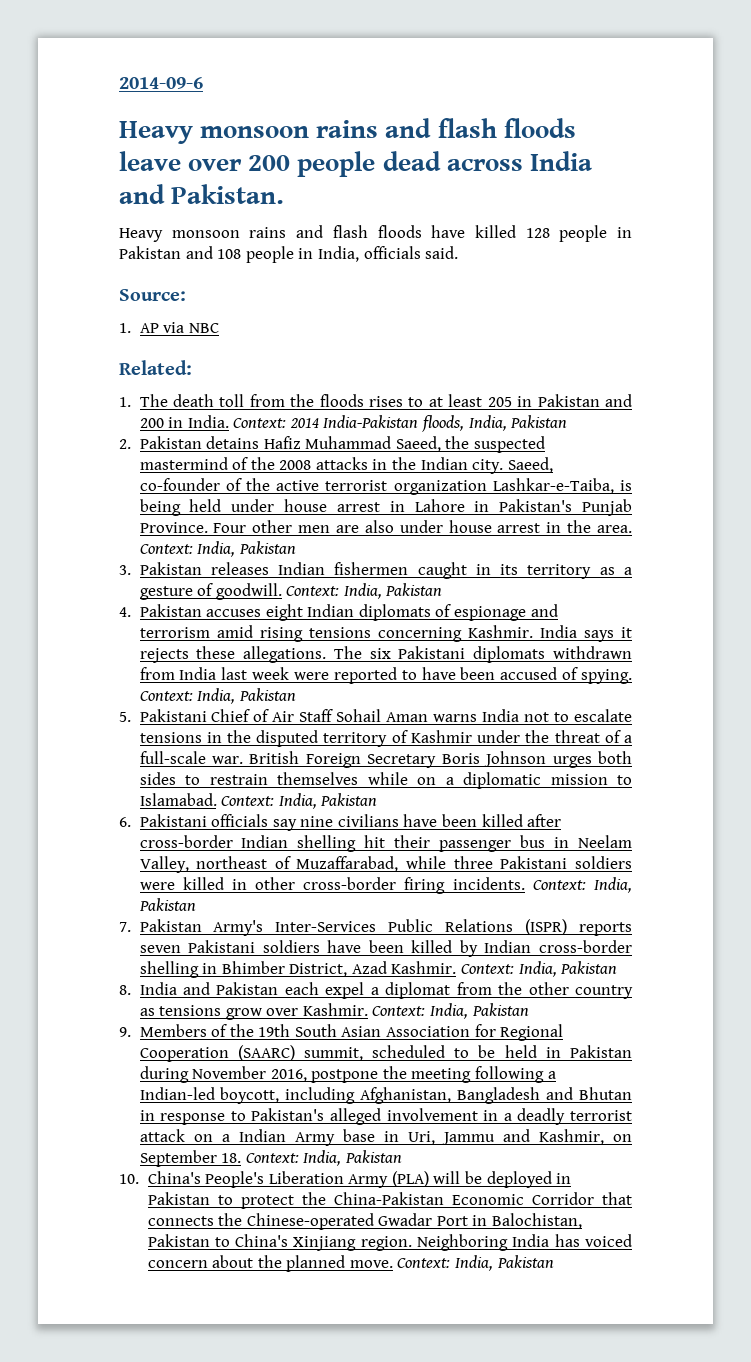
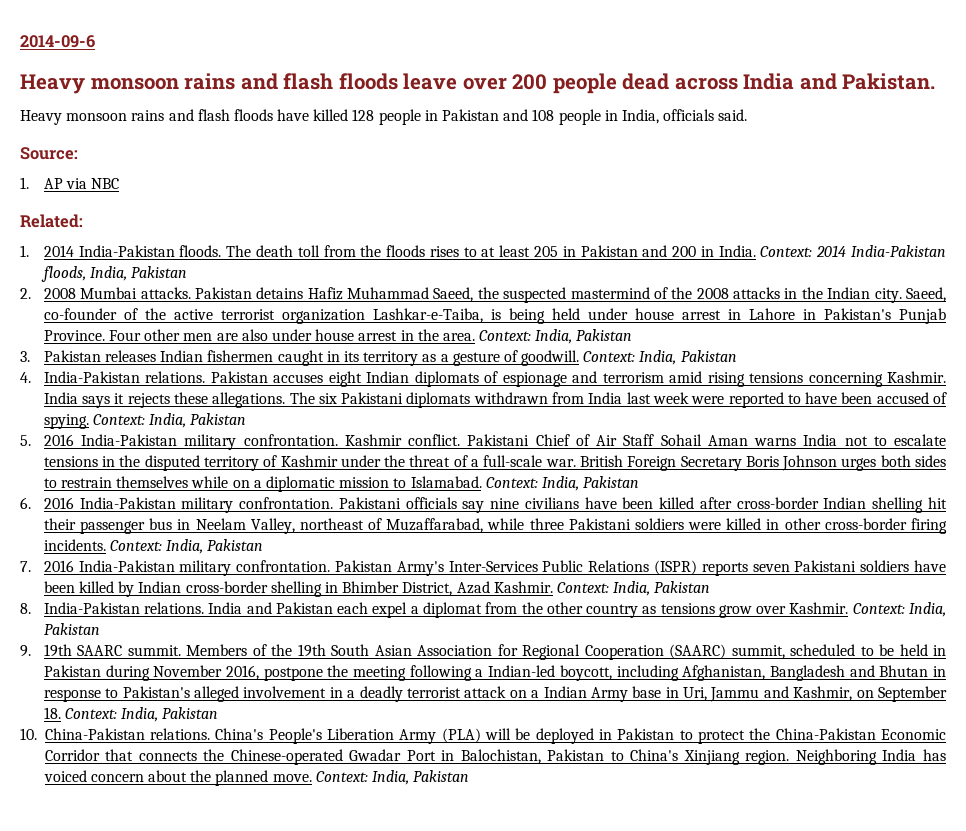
- 1. The death toll from the floods rises to at least 205 in Pakistan and 200 in India.
+ 1. 2014 India-Pakistan floods. The death toll from the floods rises to at least 205 in Pakistan and 200 in India.
- 2. Pakistan detains Hafiz Muhammad Saeed, the suspected mastermind of the 2008 attacks in the Indian city.
+ 2. 2008 Mumbai attacks. Pakistan detains Hafiz Muhammad Saeed, the suspected mastermind of the 2008 attacks in the Indian city.
- 4. Pakistan accuses eight Indian diplomats of espionage and terrorism amid rising tensions concerning Kashmir.
+ 4. India-Pakistan relations. Pakistan accuses eight Indian diplomats of espionage and terrorism amid rising tensions concerning Kashmir.
- 5. Pakistani Chief of Air Staff Sohail Aman warns India not to escalate tensions in the disputed territory of Kashmir under the threat of a full-scale war.
+ 5. 2016 India-Pakistan military confrontation. Kashmir conflict. Pakistani Chief of Air Staff Sohail Aman warns India not to escalate tensions in the disputed territory of Kashmir under the threat of a full-scale war.
- 6. Pakistani officials say nine civilians have been killed after cross-border Indian shelling hit their passenger bus in Neelam Valley, northeast of Muzaffarabad, while three Pakistani soldiers were killed in other cross-border firing incidents.
+ 6. 2016 India-Pakistan military confrontation. Pakistani officials say nine civilians have been killed after cross-border Indian shelling hit their passenger bus in Neelam Valley, northeast of Muzaffarabad, while three Pakistani soldiers were killed in other cross-border firing incidents.
- 7. Pakistan Army's Inter-Services Public Relations (ISPR) reports seven Pakistani soldiers have been killed by Indian cross-border shelling in Bhimber District, Azad Kashmir.
+ 7. 2016 India-Pakistan military confrontation. Pakistan Army's Inter-Services Public Relations (ISPR) reports seven Pakistani soldiers have been killed by Indian cross-border shelling in Bhimber District, Azad Kashmir.
- 8. India and Pakistan each expel a diplomat from the other country as tensions grow over Kashmir.
+ 8. India-Pakistan relations. India and Pakistan each expel a diplomat from the other country as tensions grow over Kashmir.
- 9. Members of the 19th South Asian Association for Regional Cooperation (SAARC) summit, scheduled to be held in Pakistan during November 2016, postpone the meeting following a Indian-led boycott, including Afghanistan, Bangladesh and Bhutan in response to Pakistan's alleged involvement in a deadly terrorist attack on a Indian Army base in Uri, Jammu and Kashmir, on September 18. Context:
+ 9. 19th SAARC summit. Members of the 19th South Asian Association for Regional Cooperation (SAARC) summit, scheduled to be held in Pakistan during November 2016, postpone the meeting following a Indian-led boycott, including Afghanistan, Bangladesh and Bhutan in response to Pakistan's alleged involvement in a deadly terrorist attack on a Indian Army base in Uri, Jammu and Kashmir, on September 18. Context:
- 10. China's People's Liberation Army (PLA) will be deployed in Pakistan to protect the China-Pakistan Economic Corridor that connects the Chinese-operated Gwadar Port in Balochistan, Pakistan to China's Xinjiang region.
+ 10. China-Pakistan relations. China's People's Liberation Army (PLA) will be deployed in Pakistan to protect the China-Pakistan Economic Corridor that connects the Chinese-operated Gwadar Port in Balochistan, Pakistan to China's Xinjiang region.

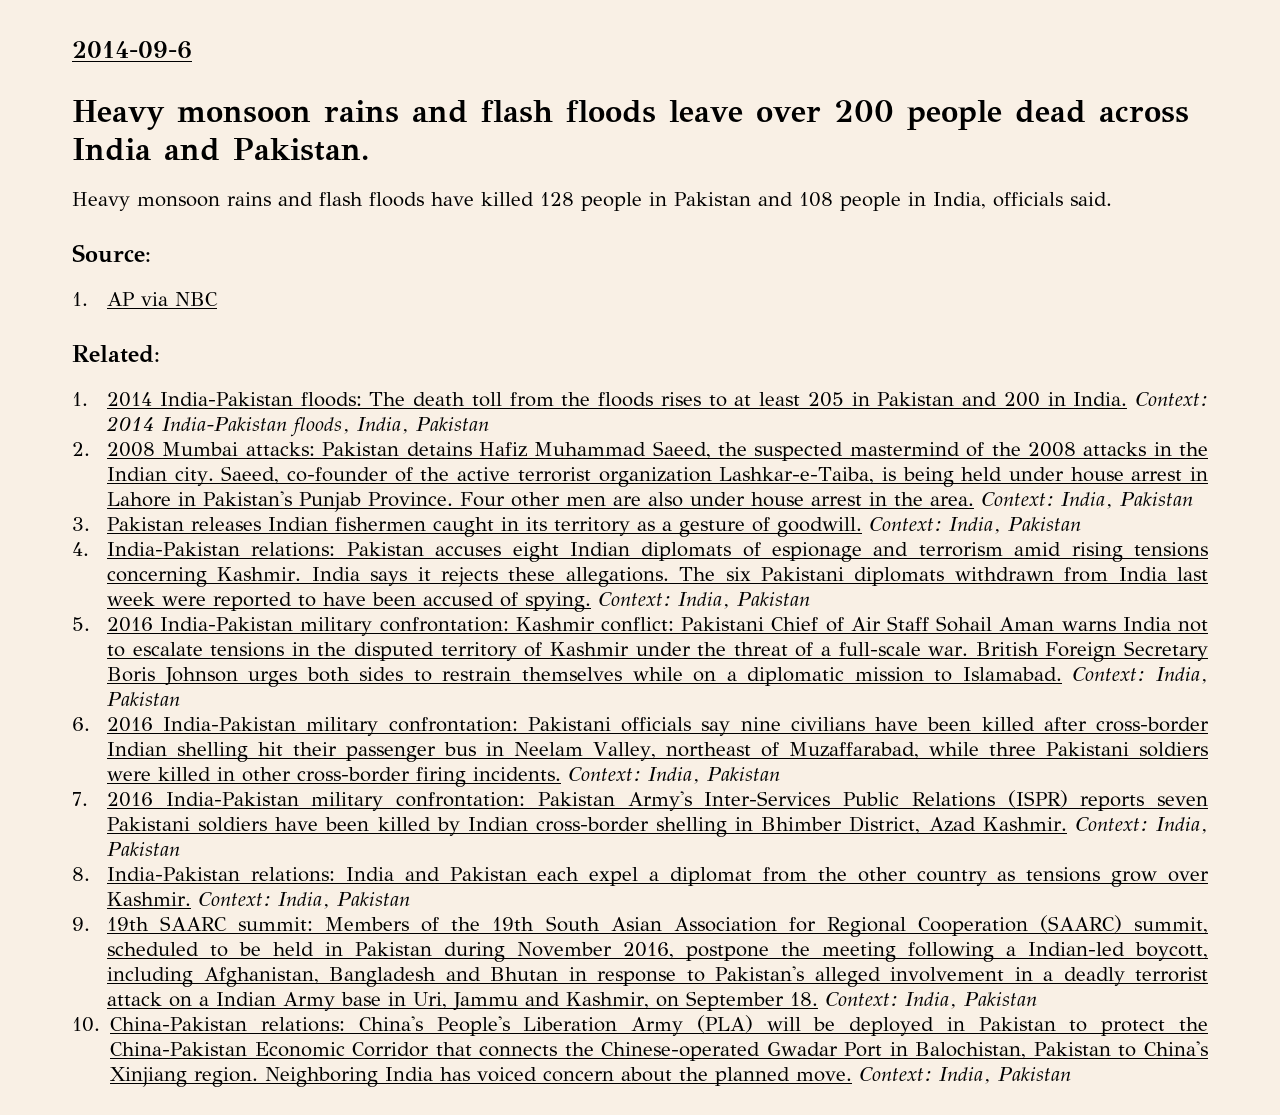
- 1. 2014 India-Pakistan floods. The death toll from the floods rises to at least 205 in Pakistan and 200 in India.
+ 1. 2014 India-Pakistan floods: The death toll from the floods rises to at least 205 in Pakistan and 200 in India.
- 2. 2008 Mumbai attacks. Pakistan detains Hafiz Muhammad Saeed, the suspected mastermind of the 2008 attacks in the Indian city.
+ 2. 2008 Mumbai attacks: Pakistan detains Hafiz Muhammad Saeed, the suspected mastermind of the 2008 attacks in the Indian city.
- 4. India-Pakistan relations. Pakistan accuses eight Indian diplomats of espionage and terrorism amid rising tensions concerning Kashmir.
+ 4. India-Pakistan relations: Pakistan accuses eight Indian diplomats of espionage and terrorism amid rising tensions concerning Kashmir.
- 5. 2016 India-Pakistan military confrontation. Kashmir conflict. Pakistani Chief of Air Staff Sohail Aman warns India not to escalate tensions in the disputed territory of Kashmir under the threat of a full-scale war.
+ 5. 2016 India-Pakistan military confrontation: Kashmir conflict: Pakistani Chief of Air Staff Sohail Aman warns India not to escalate tensions in the disputed territory of Kashmir under the threat of a full-scale war.
- 6. 2016 India-Pakistan military confrontation. Pakistani officials say nine civilians have been killed after cross-border Indian shelling hit their passenger bus in Neelam Valley, northeast of Muzaffarabad, while three Pakistani soldiers were killed in other cross-border firing incidents.
+ 6. 2016 India-Pakistan military confrontation: Pakistani officials say nine civilians have been killed after cross-border Indian shelling hit their passenger bus in Neelam Valley, northeast of Muzaffarabad, while three Pakistani soldiers were killed in other cross-border firing incidents.
- 7. 2016 India-Pakistan military confrontation. Pakistan Army's Inter-Services Public Relations (ISPR) reports seven Pakistani soldiers have been killed by Indian cross-border shelling in Bhimber District, Azad Kashmir.
+ 7. 2016 India-Pakistan military confrontation: Pakistan Army's Inter-Services Public Relations (ISPR) reports seven Pakistani soldiers have been killed by Indian cross-border shelling in Bhimber District, Azad Kashmir.
- 8. India-Pakistan relations. India and Pakistan each expel a diplomat from the other country as tensions grow over Kashmir.
+ 8. India-Pakistan relations: India and Pakistan each expel a diplomat from the other country as tensions grow over Kashmir.
- 9. 19th SAARC summit.
+ 9. 19th SAARC summit:
- 10. China-Pakistan relations. China's People's Liberation Army (PLA) will be deployed in Pakistan to protect the China-Pakistan Economic Corridor that connects the Chinese-operated Gwadar Port in Balochistan, Pakistan to China's Xinjiang region.
+ 10. China-Pakistan relations: China's People's Liberation Army (PLA) will be deployed in Pakistan to protect the China-Pakistan Economic Corridor that connects the Chinese-operated Gwadar Port in Balochistan, Pakistan to China's Xinjiang region.

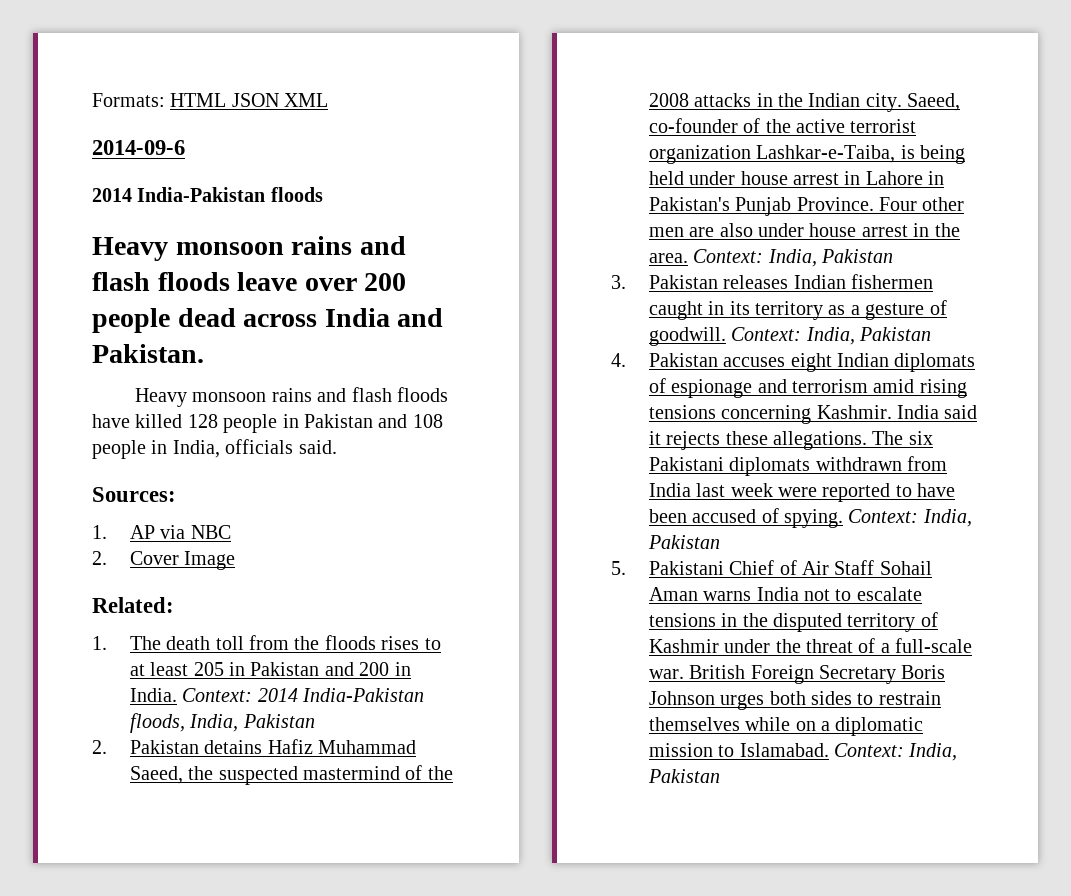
+ Formats: HTML JSON XML
  2014-09-6
+ 2014 India-Pakistan floods
- Source:
+ Sources:
+ 2. Cover Image
- 1. 2014 India-Pakistan floods: The death toll from the floods rises to at least 205 in Pakistan and 200 in India.
+ 1. The death toll from the floods rises to at least 205 in Pakistan and 200 in India.
- 2. 2008 Mumbai attacks: Pakistan detains Hafiz Muhammad Saeed, the suspected mastermind of the 2008 attacks in the Indian city.
+ 2. Pakistan detains Hafiz Muhammad Saeed, the suspected mastermind of the 2008 attacks in the Indian city.
- 4. India-Pakistan relations: Pakistan accuses eight Indian diplomats of espionage and terrorism amid rising tensions concerning Kashmir.
+ 4. Pakistan accuses eight Indian diplomats of espionage and terrorism amid rising tensions concerning Kashmir.
- India says it rejects these allegations.
+ India said it rejects these allegations.
- 5. 2016 India-Pakistan military confrontation: Kashmir conflict: Pakistani Chief of Air Staff Sohail Aman warns India not to escalate tensions in the disputed territory of Kashmir under the threat of a full-scale war.
+ 5. Pakistani Chief of Air Staff Sohail Aman warns India not to escalate tensions in the disputed territory of Kashmir under the threat of a full-scale war.
- 6. 2016 India-Pakistan military confrontation: Pakistani officials say nine civilians have been killed after cross-border Indian shelling hit their passenger bus in Neelam Valley, northeast of Muzaffarabad, while three Pakistani soldiers were killed in other cross-border firing incidents. Context: India, Pakistan
- 7. 2016 India-Pakistan military confrontation: Pakistan Army's Inter-Services Public Relations (ISPR) reports seven Pakistani soldiers have been killed by Indian cross-border shelling in Bhimber District, Azad Kashmir. Context: India, Pakistan
- 8. India-Pakistan relations: India and Pakistan each expel a diplomat from the other country as tensions grow over Kashmir. Context: India, Pakistan
- 9. 19th SAARC summit: Members of the 19th South Asian Association for Regional Cooperation (SAARC) summit, scheduled to be held in Pakistan during November 2016, postpone the meeting following a Indian-led boycott, including Afghanistan, Bangladesh and Bhutan in response to Pakistan's alleged involvement in a deadly terrorist attack on a Indian Army base in Uri, Jammu and Kashmir, on September 18. Context: India, Pakistan
- 10. China-Pakistan relations: China's People's Liberation Army (PLA) will be deployed in Pakistan to protect the China-Pakistan Economic Corridor that connects the Chinese-operated Gwadar Port in Balochistan, Pakistan to China's Xinjiang region. Neighboring India has voiced concern about the planned move. Context: India, Pakistan

